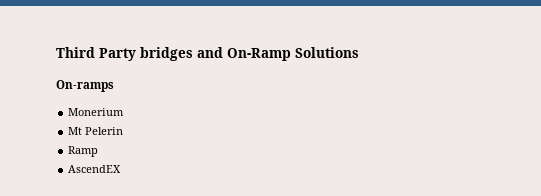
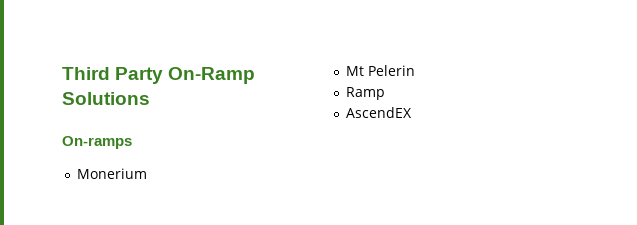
- Third Party bridges and On-Ramp Solutions
+ Third Party On-Ramp Solutions

